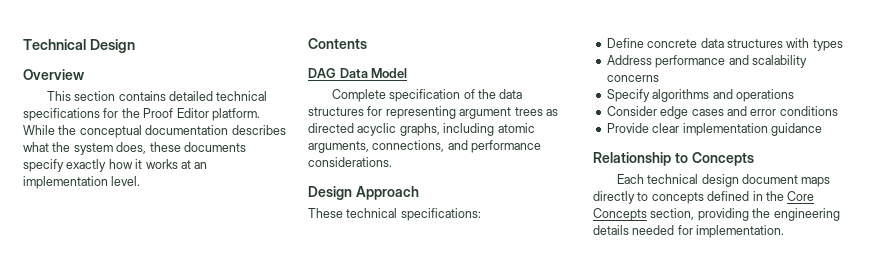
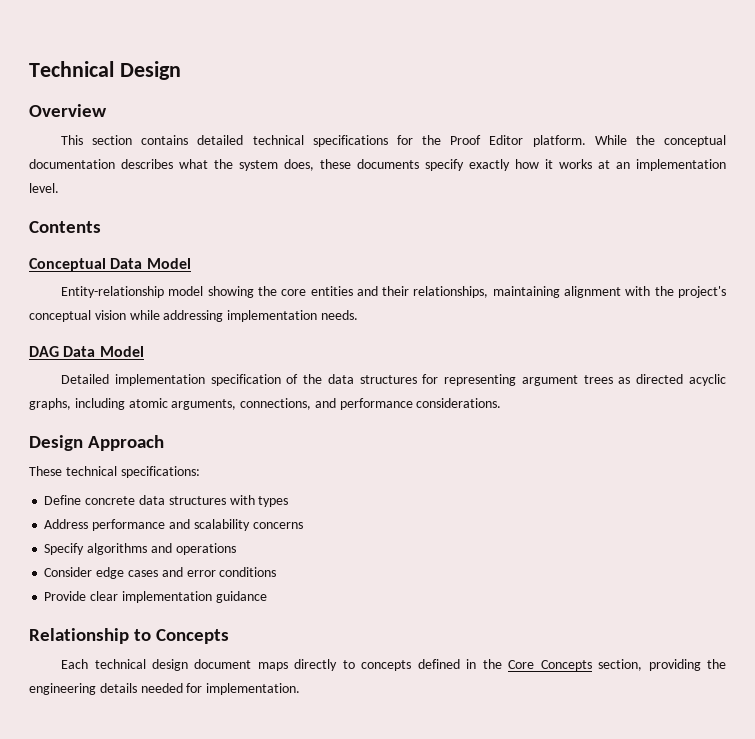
+ Conceptual Data Model
+ Entity-relationship model showing the core entities and their relationships, maintaining alignment with the project's conceptual vision while addressing implementation needs.
- Complete specification of the data structures for representing argument trees as directed acyclic graphs, including atomic arguments, connections, and performance considerations.
+ Detailed implementation specification of the data structures for representing argument trees as directed acyclic graphs, including atomic arguments, connections, and performance considerations.

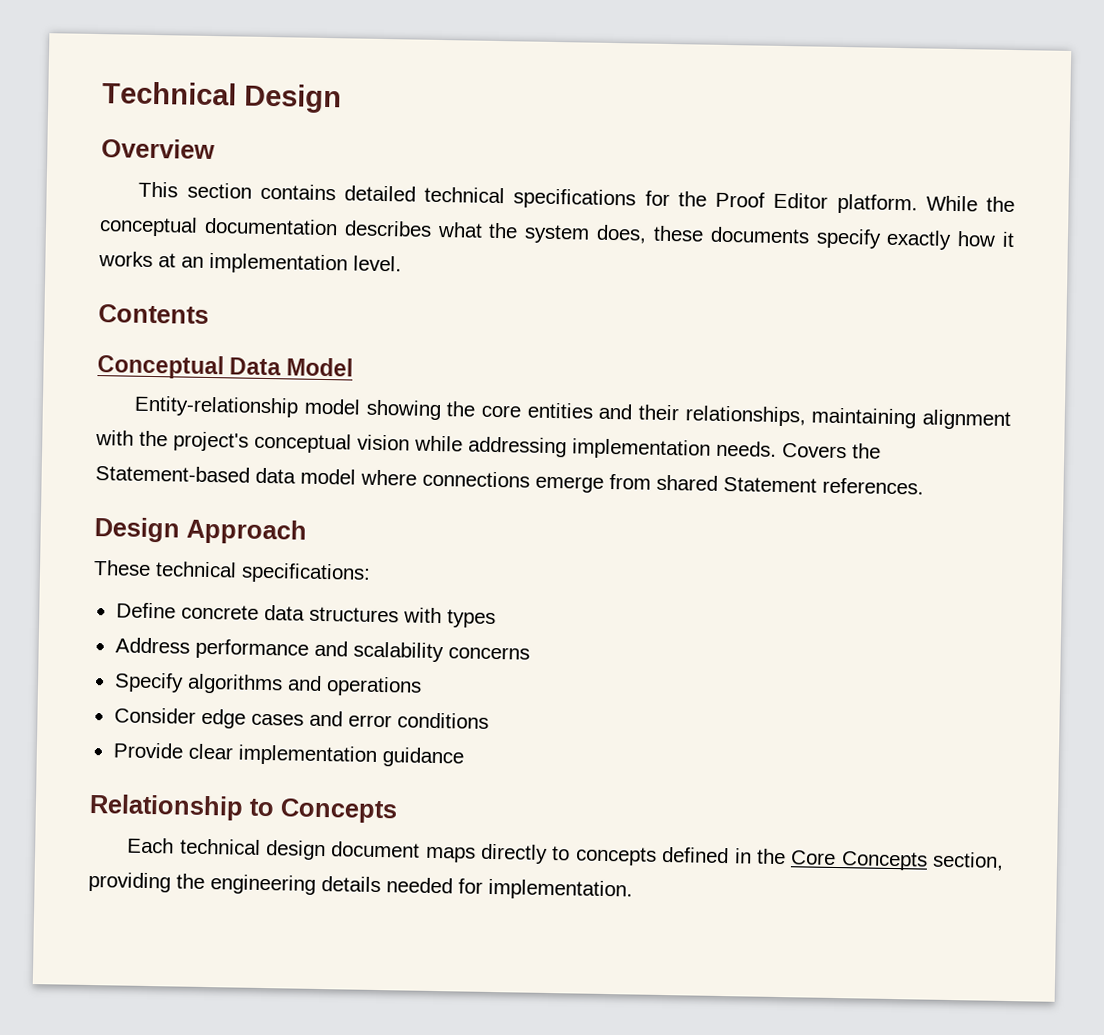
- Entity-relationship model showing the core entities and their relationships, maintaining alignment with the project's conceptual vision while addressing implementation needs.
- DAG Data Model
- Detailed implementation specification of the data structures for representing argument trees as directed acyclic graphs, including atomic arguments, connections, and performance considerations.
+ Entity-relationship model showing the core entities and their relationships, maintaining alignment with the project's conceptual vision while addressing implementation needs. Covers the Statement-based data model where connections emerge from shared Statement references.

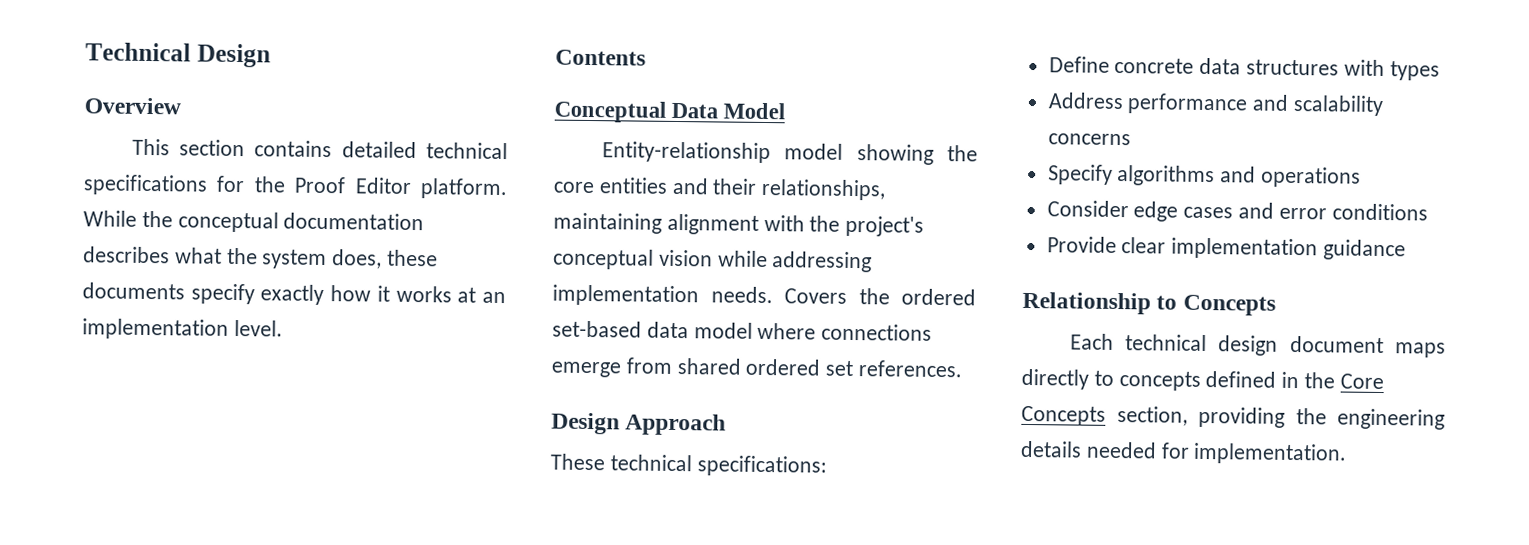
- Covers the Statement-based data model where connections emerge from shared Statement references.
+ Covers the ordered set-based data model where connections emerge from shared ordered set references.

